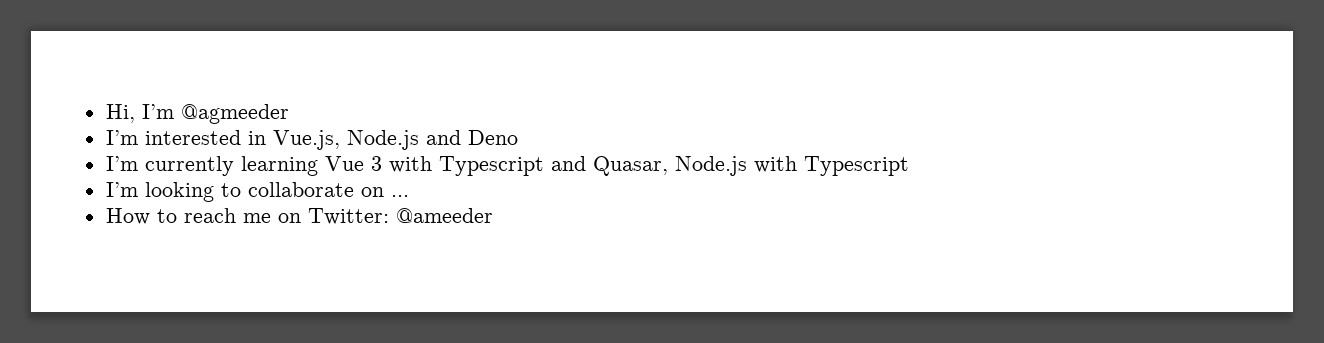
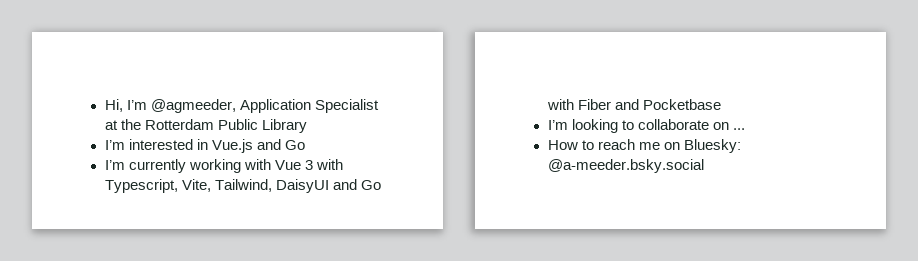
- Hi, I’m @agmeeder
+ Hi, I’m @agmeeder, Application Specialist at the Rotterdam Public Library
- I’m interested in Vue.js, Node.js and Deno
+ I’m interested in Vue.js and Go
- I’m currently learning Vue 3 with Typescript and Quasar, Node.js with Typescript
+ I’m currently working with Vue 3 with Typescript, Vite, Tailwind, DaisyUI and Go with Fiber and Pocketbase
- How to reach me on Twitter: @ameeder
+ How to reach me on Bluesky: @a-meeder.bsky.social

